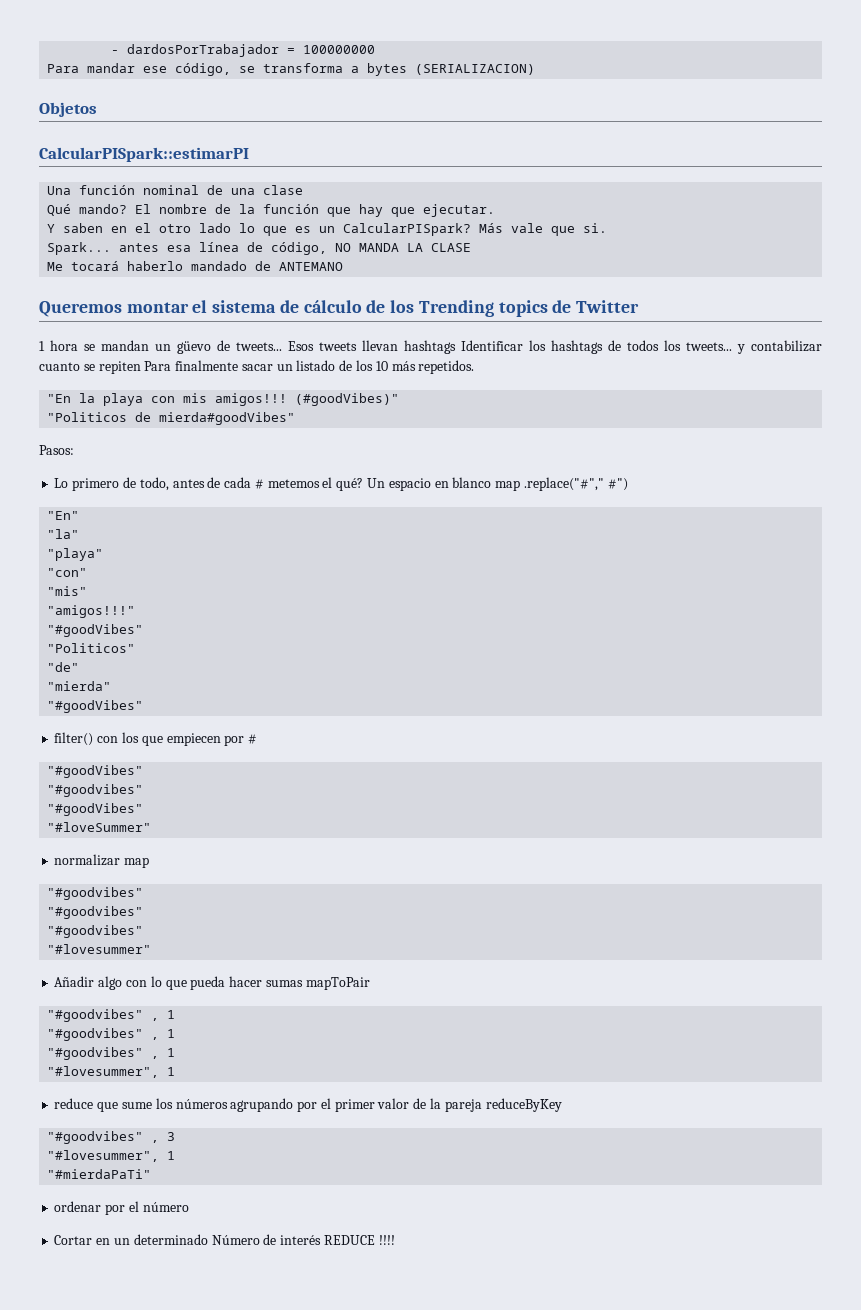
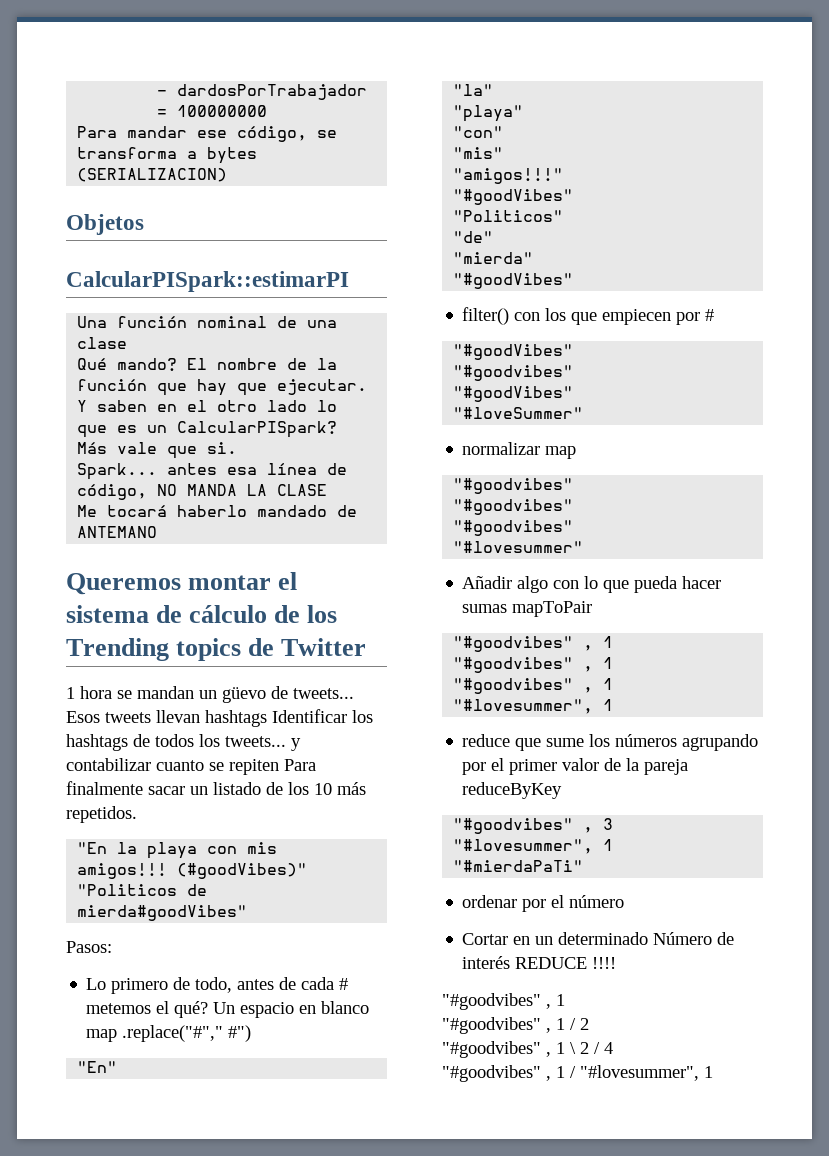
  Cortar en un determinado Número de interés REDUCE !!!!
+ "#goodvibes" , 1
+ "#goodvibes" , 1 / 2
+ "#goodvibes" , 1 \ 2 / 4
+ "#goodvibes" , 1 / "#lovesummer", 1

